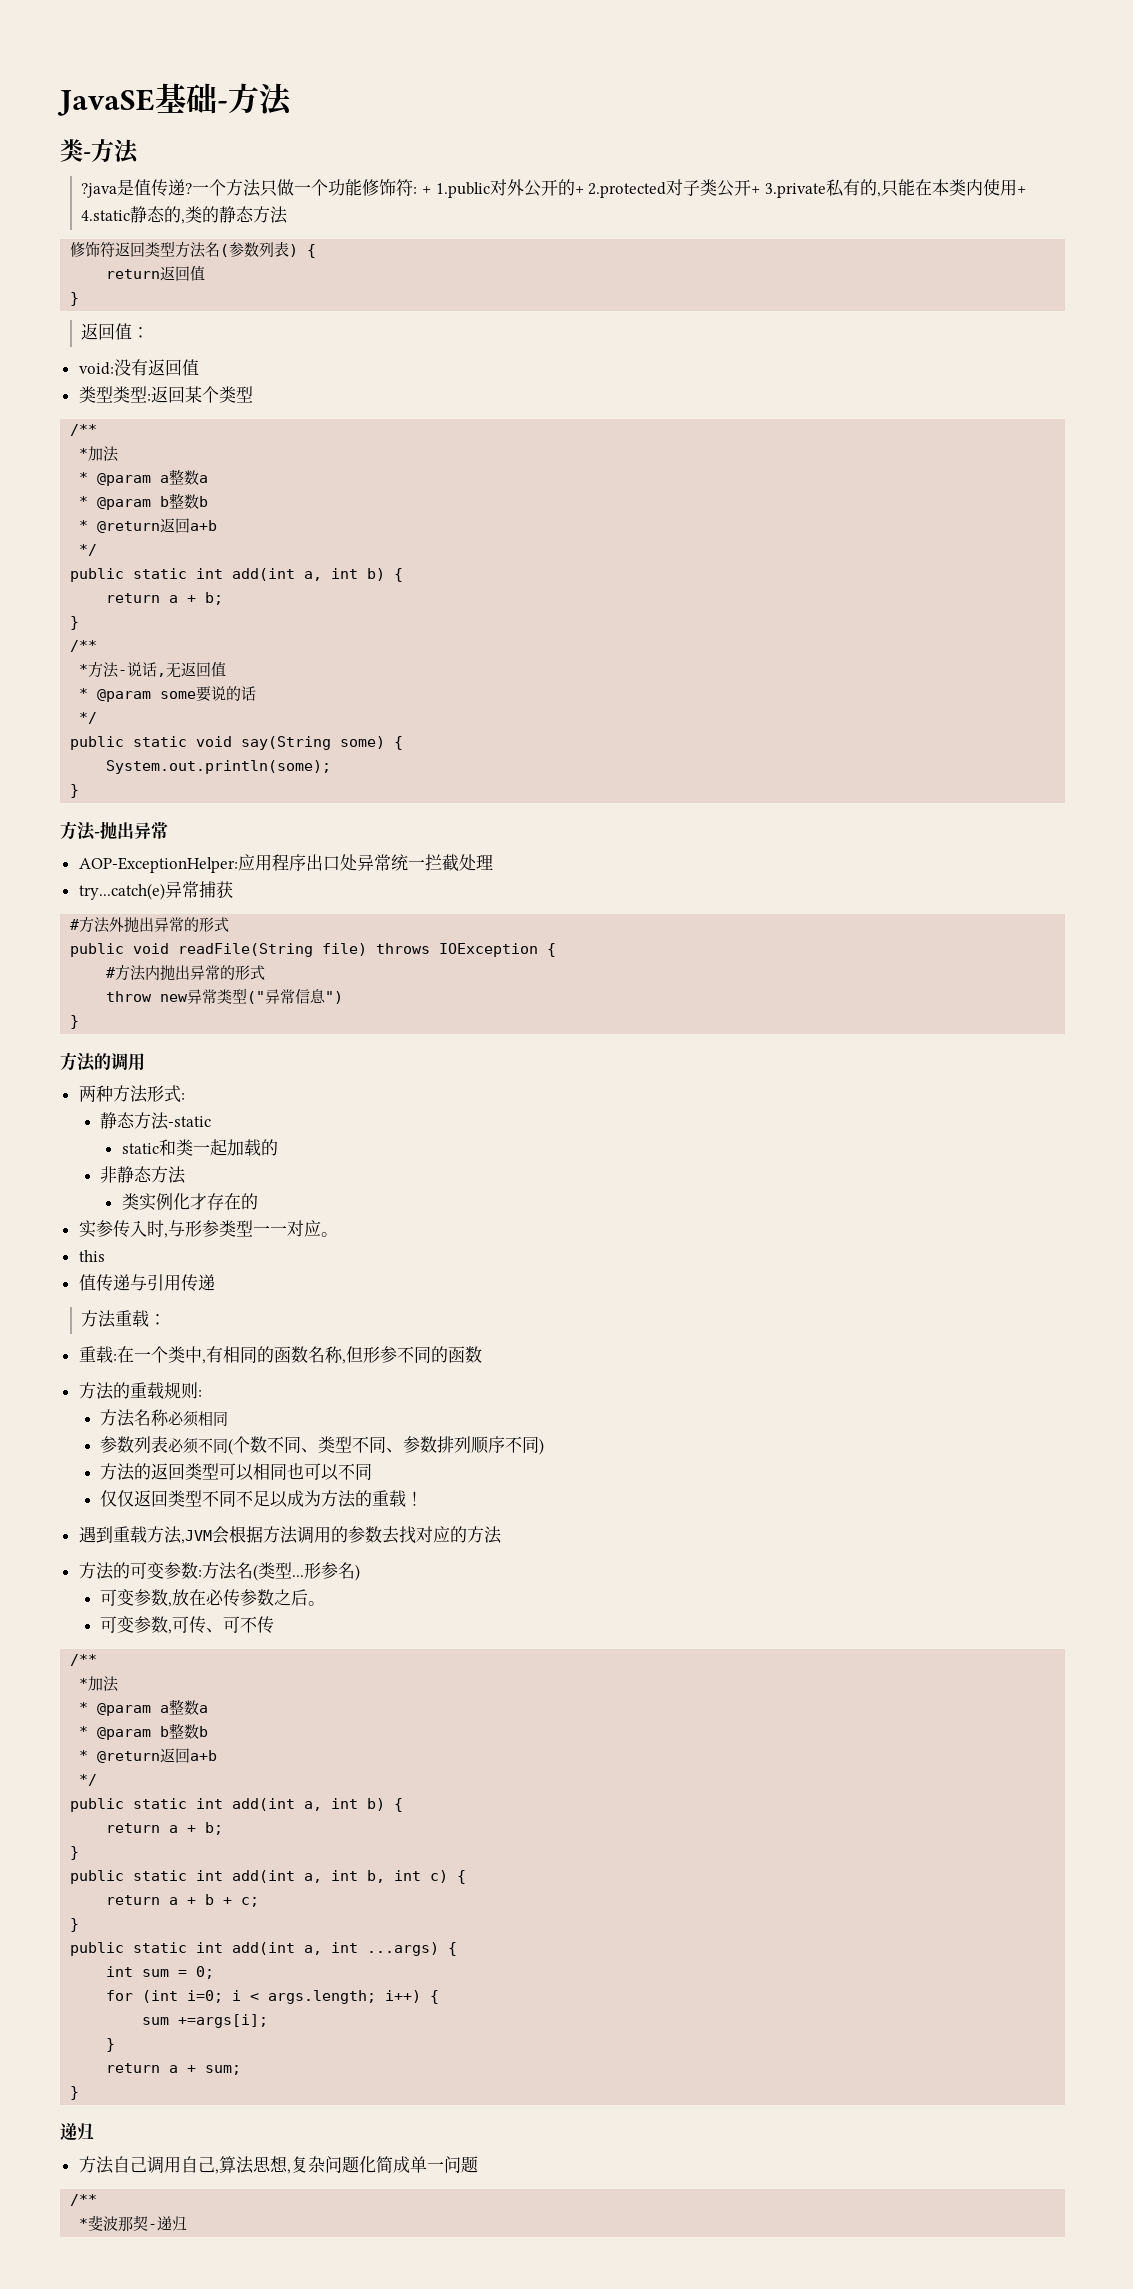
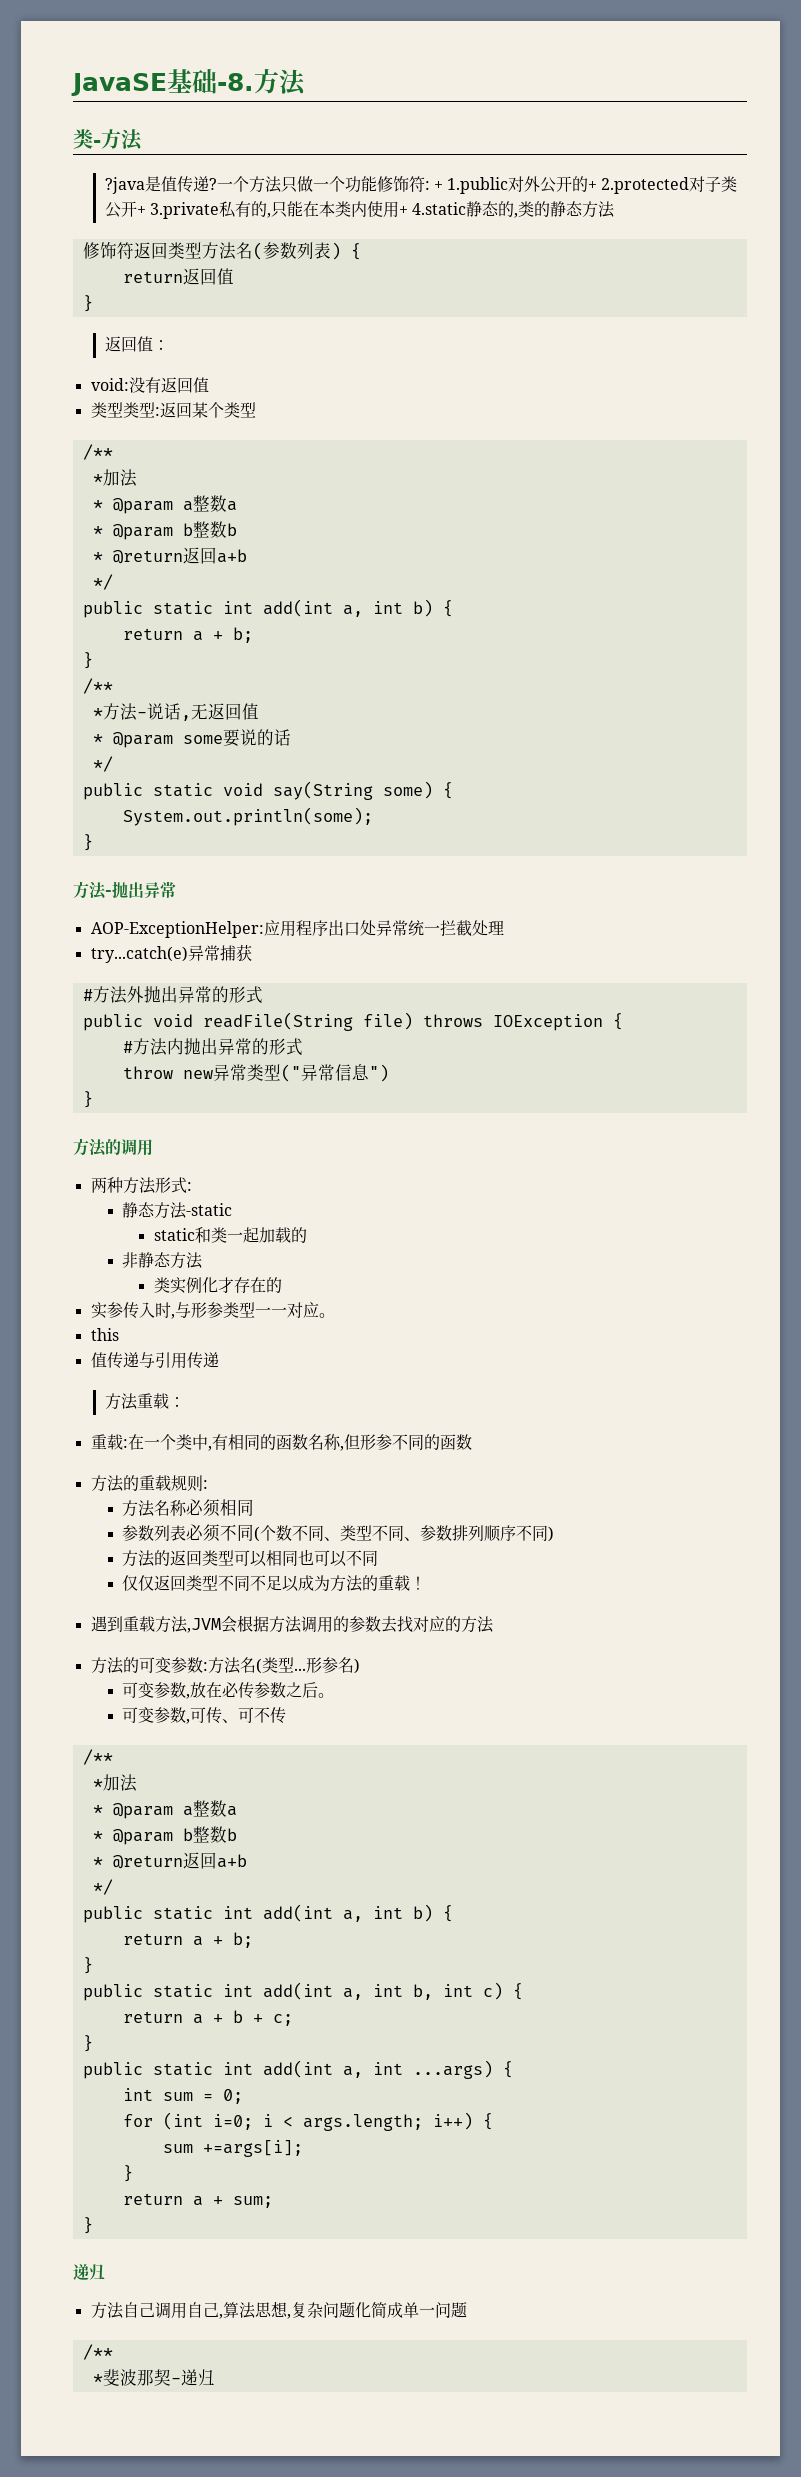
- JavaSE基础-方法
+ JavaSE基础-8.方法

